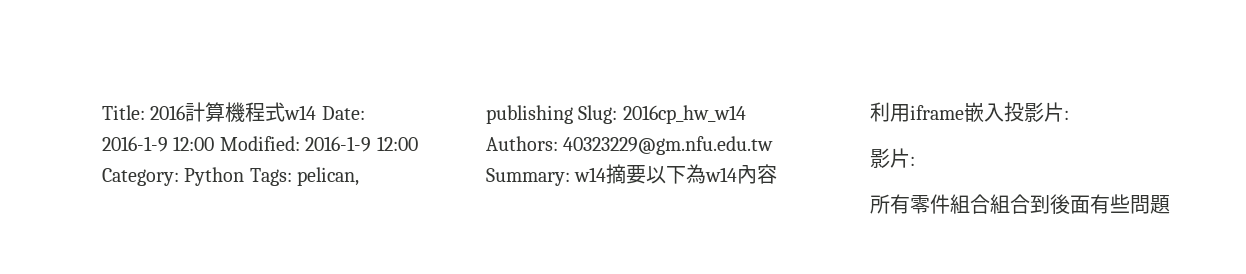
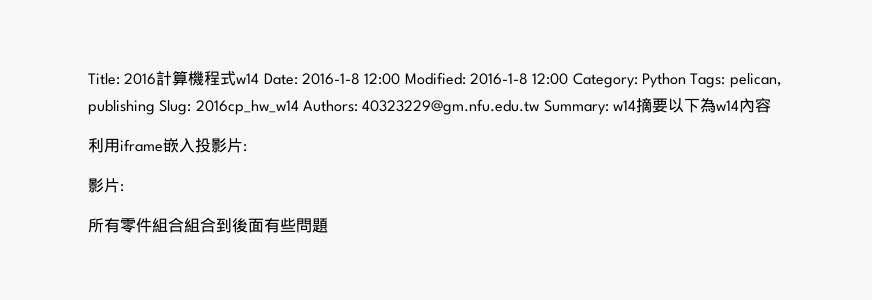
- Title: 2016計算機程式w14 Date: 2016-1-9 12:00 Modified: 2016-1-9 12:00 Category: Python Tags: pelican, publishing Slug: 2016cp_hw_w14 Authors: 40323229@gm.nfu.edu.tw Summary: w14摘要以下為w14內容
+ Title: 2016計算機程式w14 Date: 2016-1-8 12:00 Modified: 2016-1-8 12:00 Category: Python Tags: pelican, publishing Slug: 2016cp_hw_w14 Authors: 40323229@gm.nfu.edu.tw Summary: w14摘要以下為w14內容

